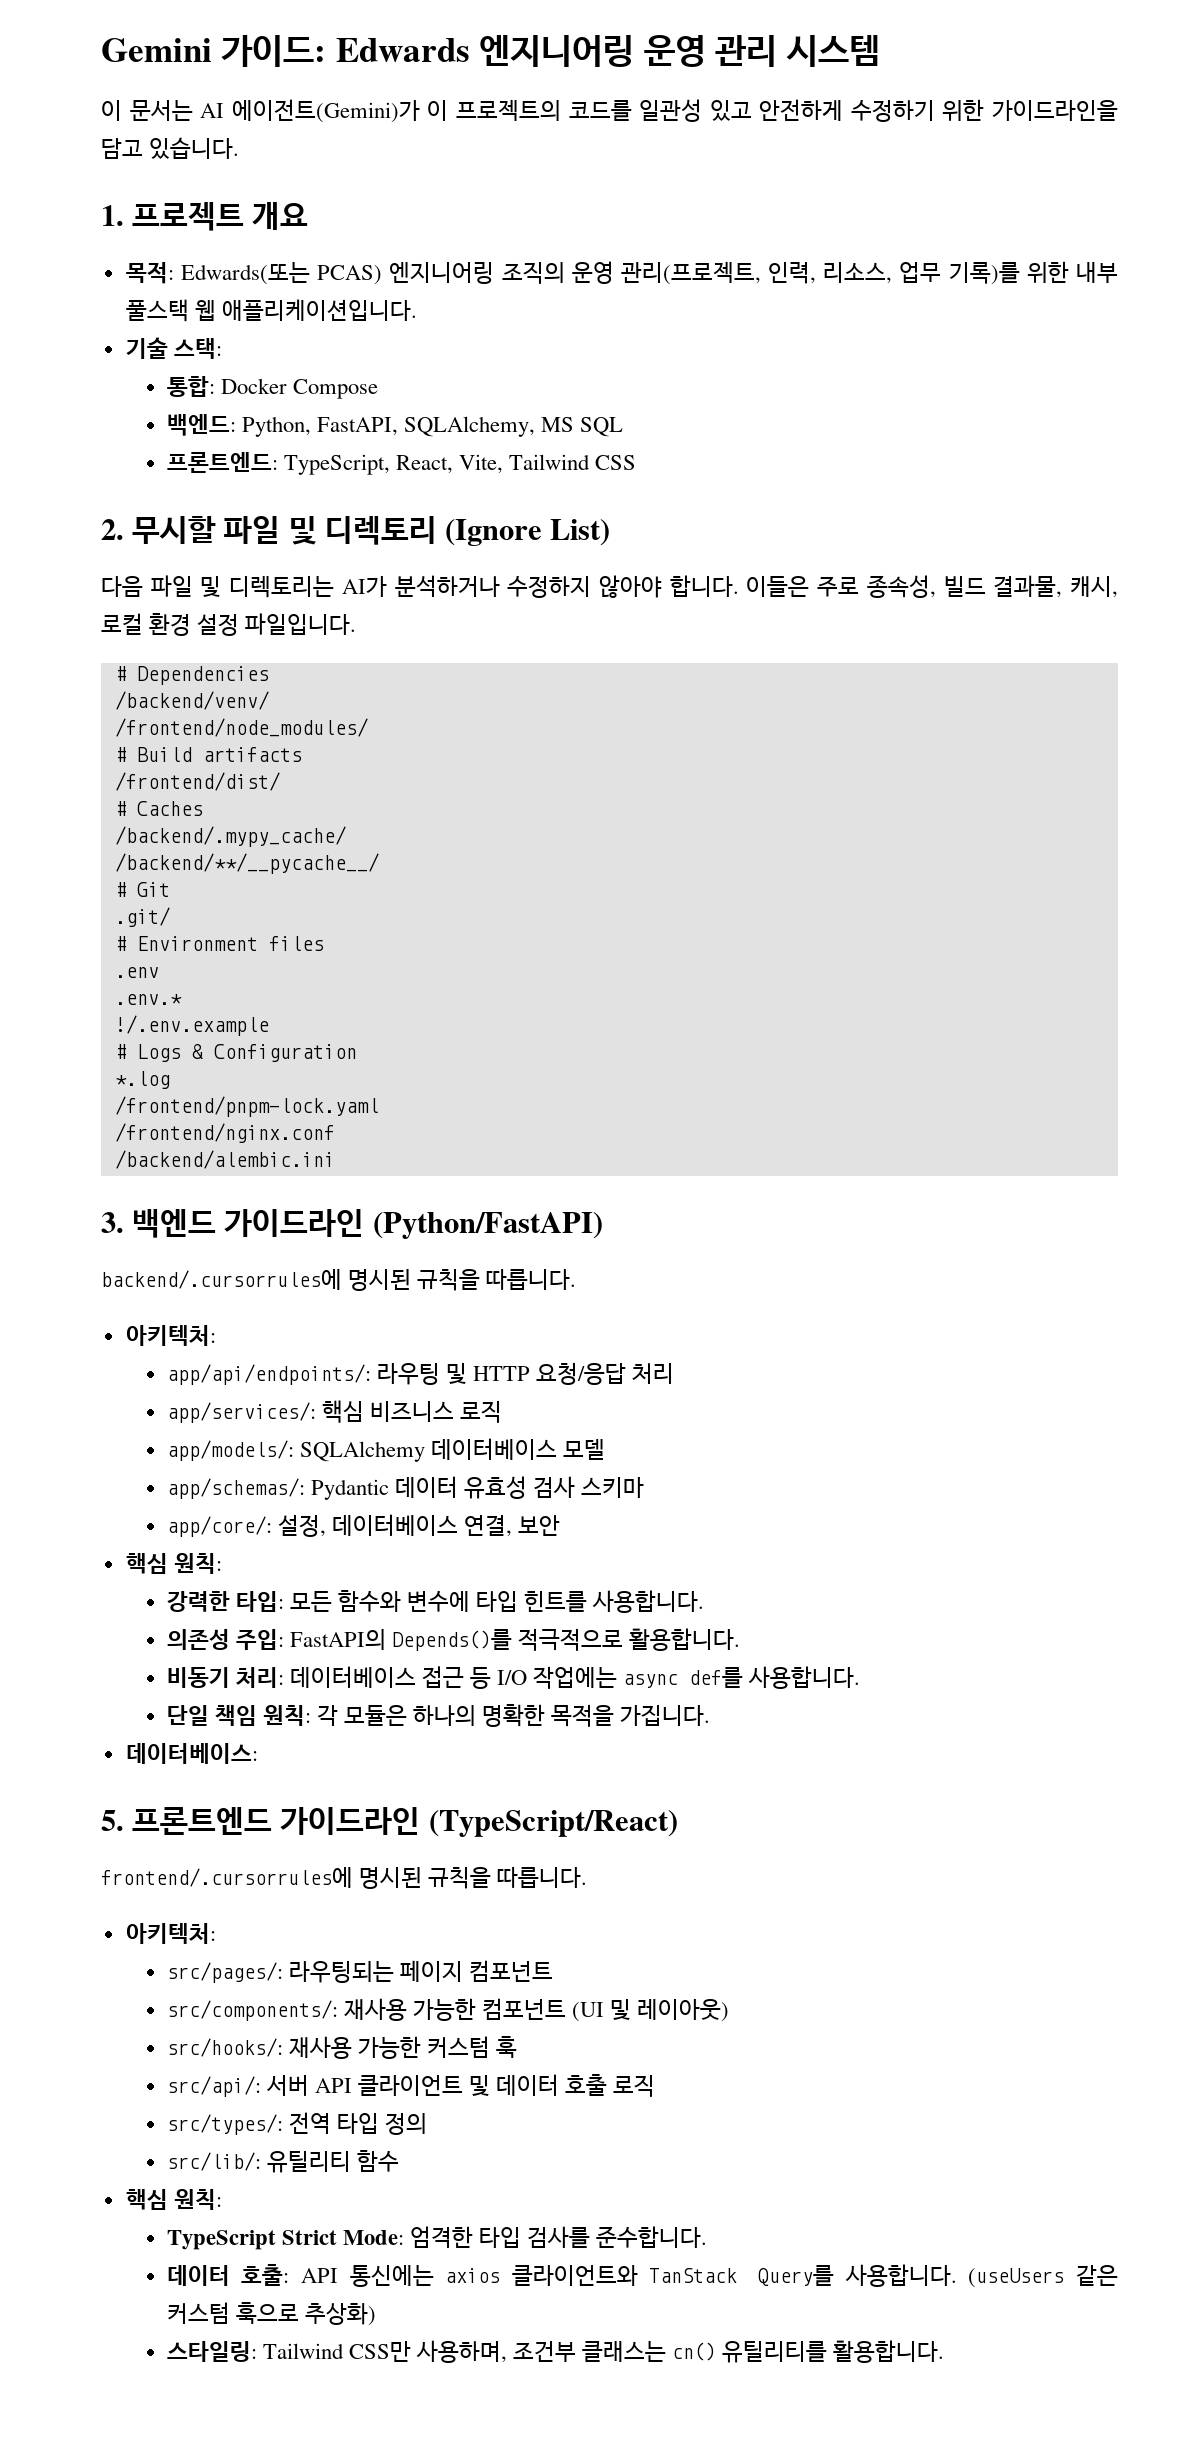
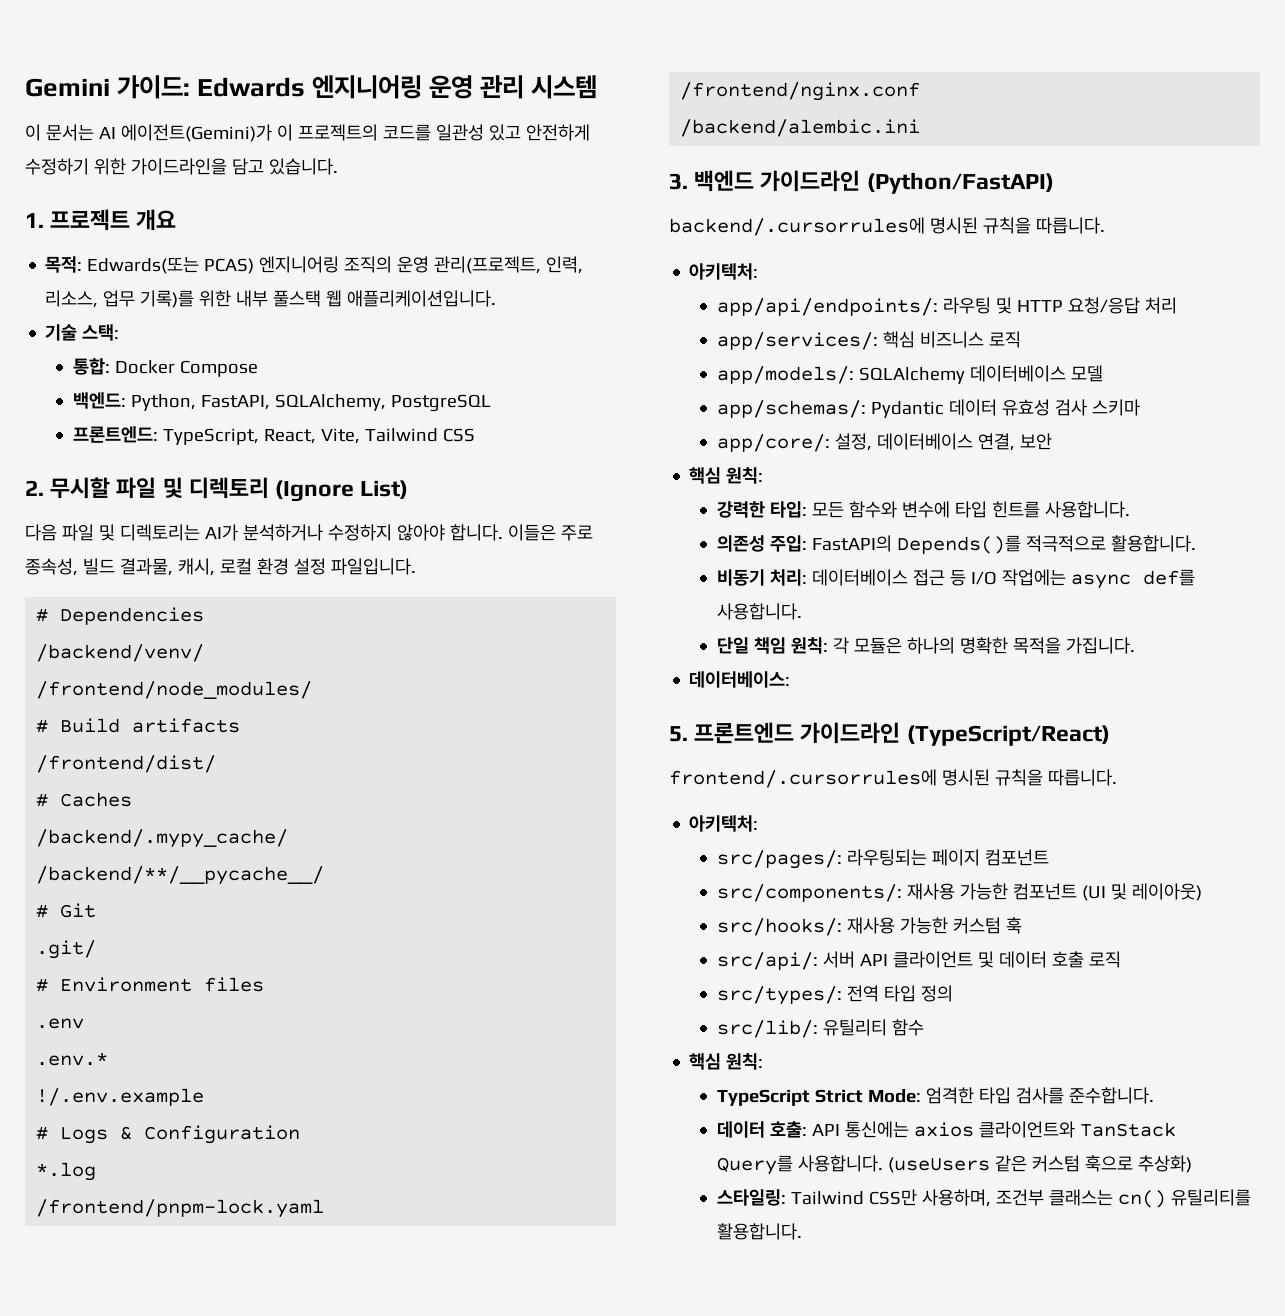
- 백엔드: Python, FastAPI, SQLAlchemy, MS SQL
+ 백엔드: Python, FastAPI, SQLAlchemy, PostgreSQL

